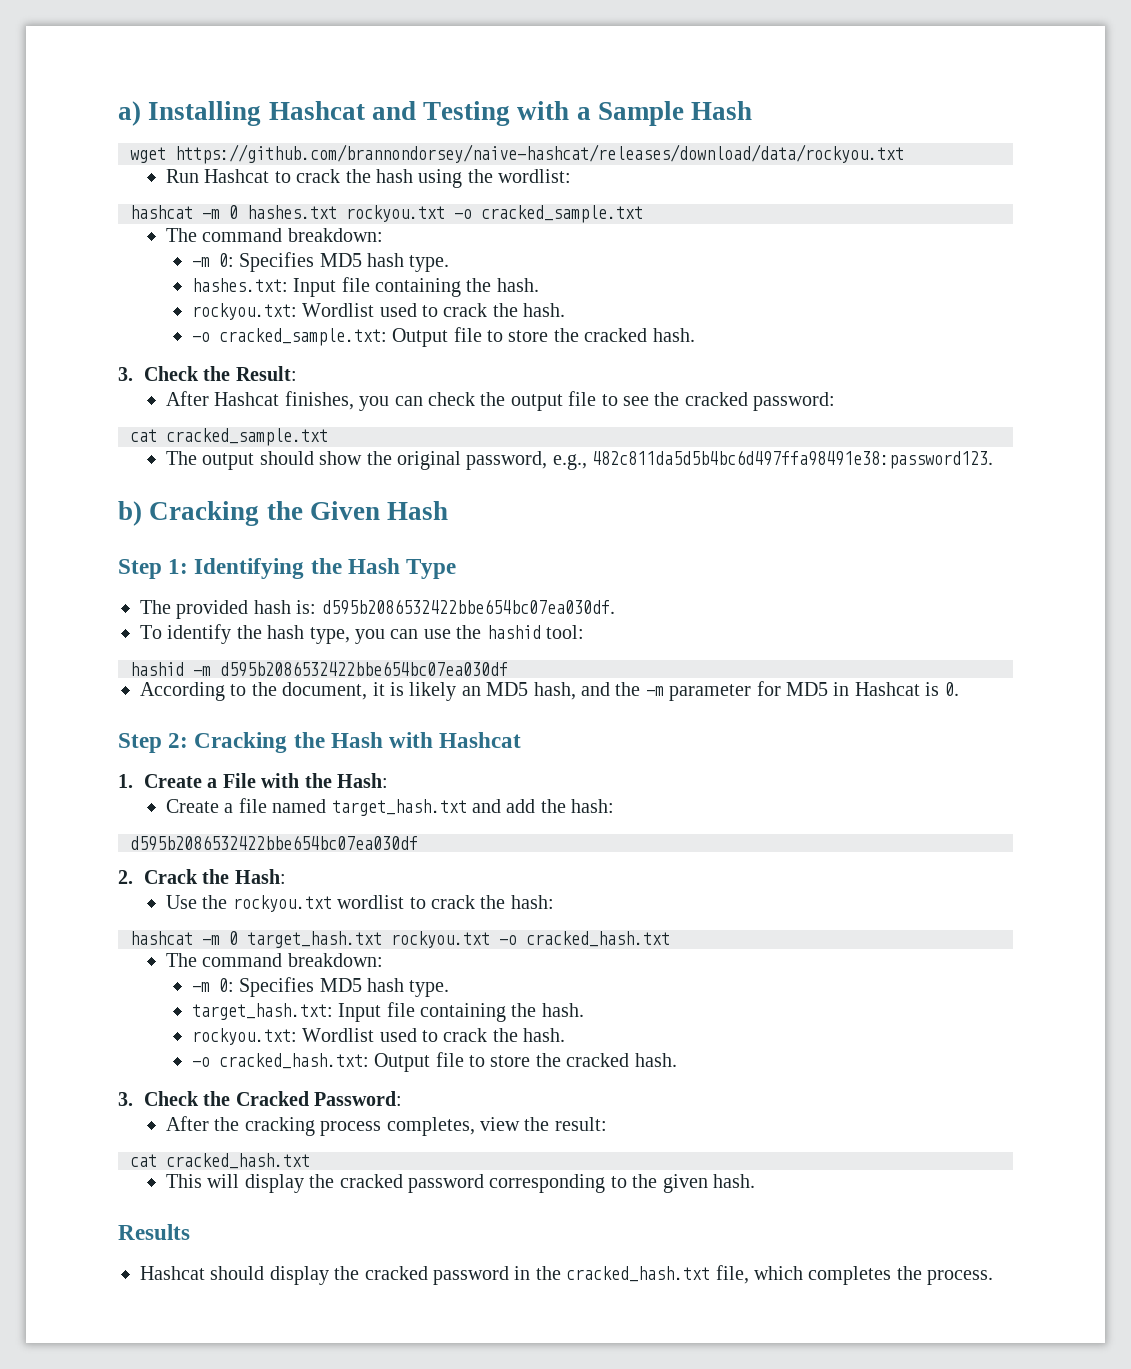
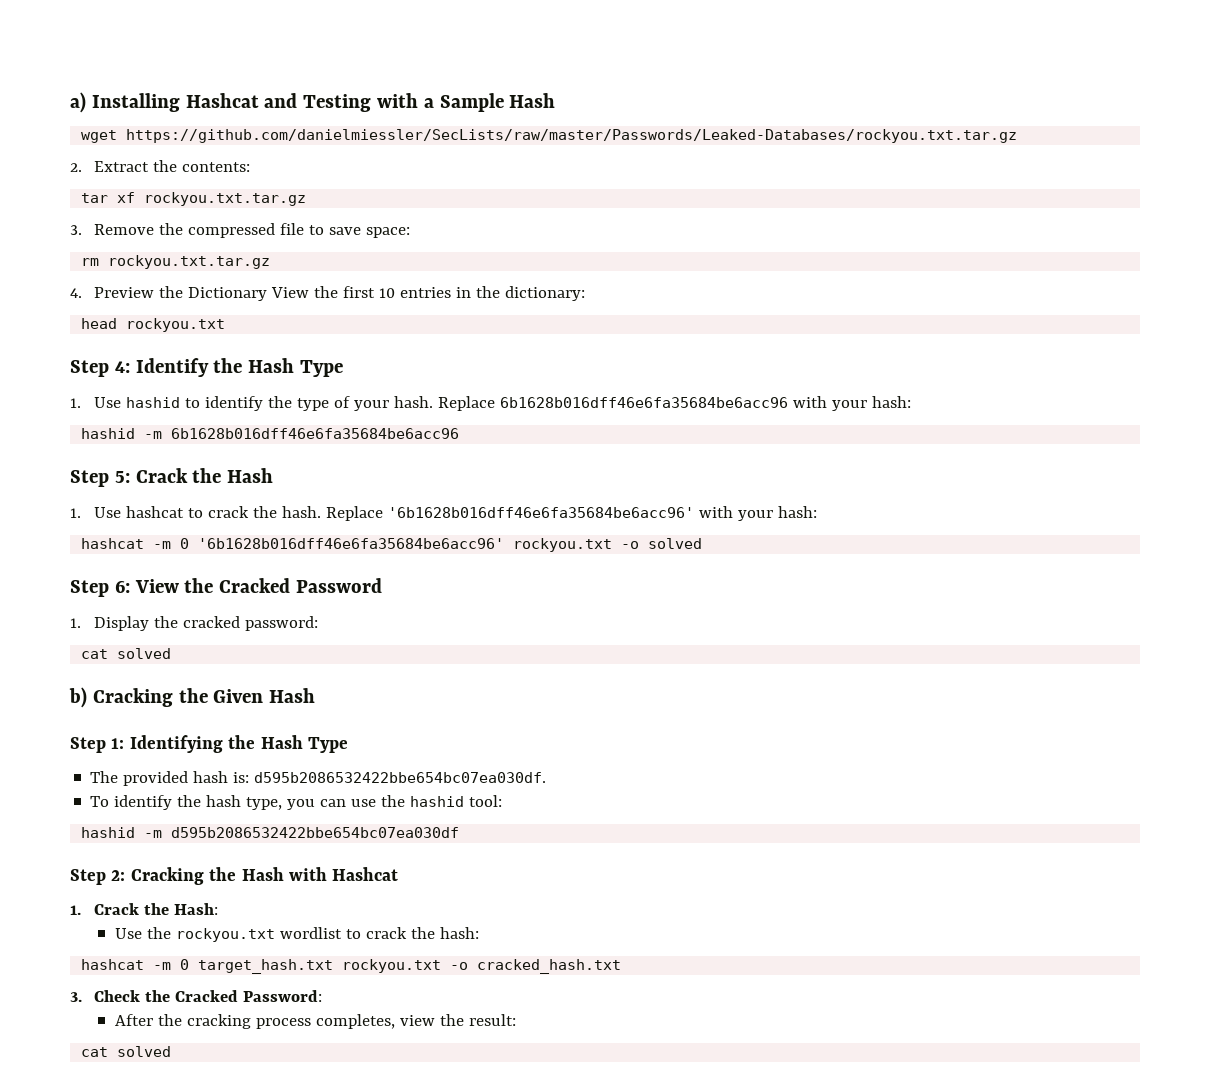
- wget https://github.com/brannondorsey/naive-hashcat/releases/download/data/rockyou.txt
- Run Hashcat to crack the hash using the wordlist:
- hashcat -m 0 hashes.txt rockyou.txt -o cracked_sample.txt
- The command breakdown:
- -m 0: Specifies MD5 hash type.
- hashes.txt: Input file containing the hash.
- rockyou.txt: Wordlist used to crack the hash.
- -o cracked_sample.txt: Output file to store the cracked hash.
- 3. Check the Result:
- After Hashcat finishes, you can check the output file to see the cracked password:
- cat cracked_sample.txt
- The output should show the original password, e.g., 482c811da5d5b4bc6d497ffa98491e38:password123.
+ wget https://github.com/danielmiessler/SecLists/raw/master/Passwords/Leaked-Databases/rockyou.txt.tar.gz
+ 2. Extract the contents:
+ tar xf rockyou.txt.tar.gz
+ 3. Remove the compressed file to save space:
+ rm rockyou.txt.tar.gz
+ 4. Preview the Dictionary View the first 10 entries in the dictionary:
+ head rockyou.txt
+ Step 4: Identify the Hash Type
+ 1. Use hashid to identify the type of your hash. Replace 6b1628b016dff46e6fa35684be6acc96 with your hash:
+ hashid -m 6b1628b016dff46e6fa35684be6acc96
+ Step 5: Crack the Hash
+ 1. Use hashcat to crack the hash. Replace '6b1628b016dff46e6fa35684be6acc96' with your hash:
+ hashcat -m 0 '6b1628b016dff46e6fa35684be6acc96' rockyou.txt -o solved
+ Step 6: View the Cracked Password
+ 1. Display the cracked password:
+ cat solved
- According to the document, it is likely an MD5 hash, and the -m parameter for MD5 in Hashcat is 0.
- 1. Create a File with the Hash:
- Create a file named target_hash.txt and add the hash:
- d595b2086532422bbe654bc07ea030df
- 2. Crack the Hash:
+ 1. Crack the Hash:
  hashcat -m 0 target_hash.txt rockyou.txt -o cracked_hash.txt
- The command breakdown:
- -m 0: Specifies MD5 hash type.
- target_hash.txt: Input file containing the hash.
- rockyou.txt: Wordlist used to crack the hash.
- -o cracked_hash.txt: Output file to store the cracked hash.
  After the cracking process completes, view the result:
- cat cracked_hash.txt
- This will display the cracked password corresponding to the given hash.
- Results
- Hashcat should display the cracked password in the cracked_hash.txt file, which completes the process.
+ cat solved

